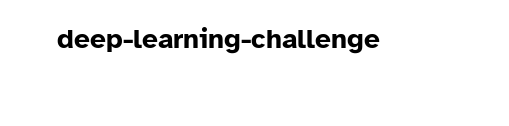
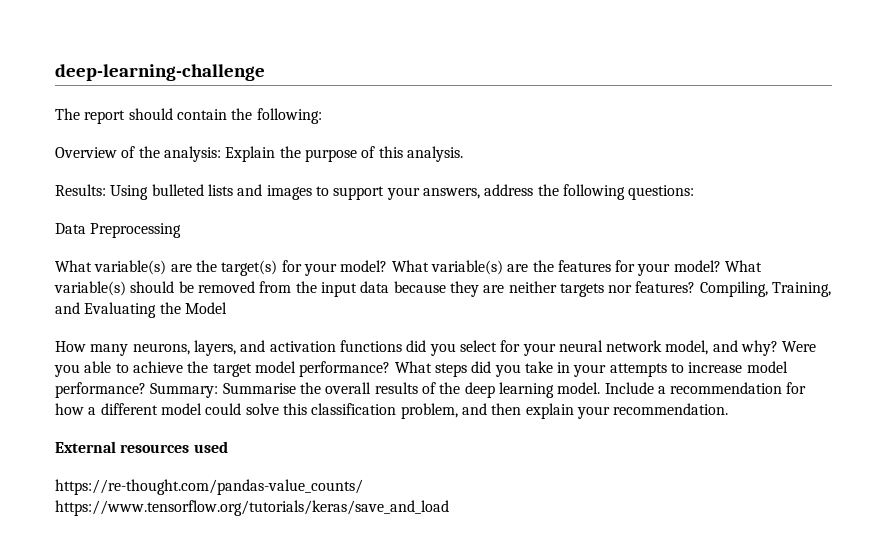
+ The report should contain the following:
+ Overview of the analysis: Explain the purpose of this analysis.
+ Results: Using bulleted lists and images to support your answers, address the following questions:
+ Data Preprocessing
+ What variable(s) are the target(s) for your model? What variable(s) are the features for your model? What variable(s) should be removed from the input data because they are neither targets nor features? Compiling, Training, and Evaluating the Model
+ How many neurons, layers, and activation functions did you select for your neural network model, and why? Were you able to achieve the target model performance? What steps did you take in your attempts to increase model performance? Summary: Summarise the overall results of the deep learning model. Include a recommendation for how a different model could solve this classification problem, and then explain your recommendation.
+ External resources used
+ https://re-thought.com/pandas-value_counts/
+ https://www.tensorflow.org/tutorials/keras/save_and_load

